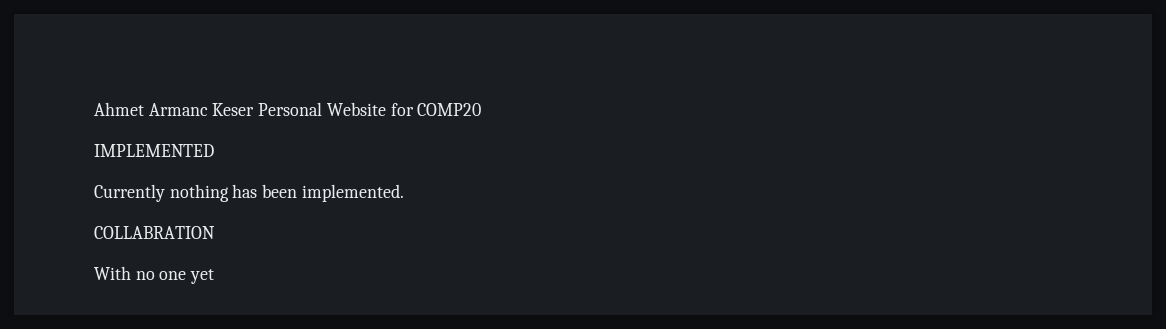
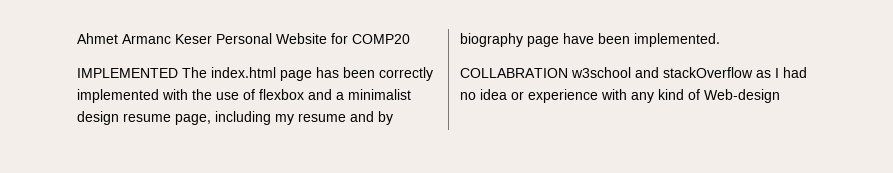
- IMPLEMENTED
- Currently nothing has been implemented.
- COLLABRATION
- With no one yet
+ IMPLEMENTED The index.html page has been correctly implemented with the use of flexbox and a minimalist design resume page, including my resume and by biography page have been implemented.
+ COLLABRATION w3school and stackOverflow as I had no idea or experience with any kind of Web-design

